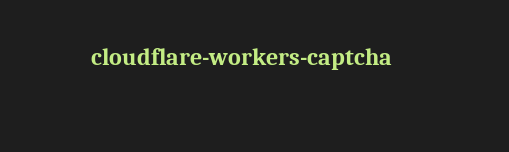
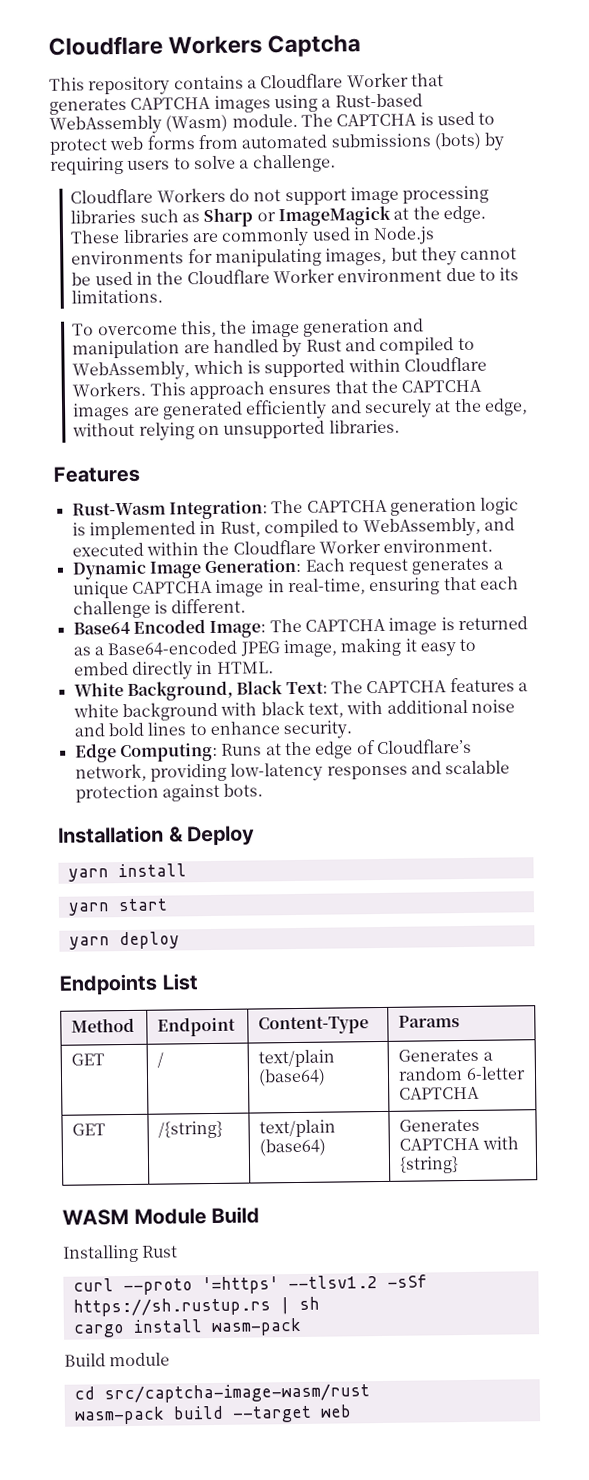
- cloudflare-workers-captcha
+ Cloudflare Workers Captcha
+ This repository contains a Cloudflare Worker that generates CAPTCHA images using a Rust-based WebAssembly (Wasm) module. The CAPTCHA is used to protect web forms from automated submissions (bots) by requiring users to solve a challenge.
+ Cloudflare Workers do not support image processing libraries such as Sharp or ImageMagick at the edge. These libraries are commonly used in Node.js environments for manipulating images, but they cannot be used in the Cloudflare Worker environment due to its limitations.
+ To overcome this, the image generation and manipulation are handled by Rust and compiled to WebAssembly, which is supported within Cloudflare Workers. This approach ensures that the CAPTCHA images are generated efficiently and securely at the edge, without relying on unsupported libraries.
+ Features
+ Rust-Wasm Integration: The CAPTCHA generation logic is implemented in Rust, compiled to WebAssembly, and executed within the Cloudflare Worker environment.
+ Dynamic Image Generation: Each request generates a unique CAPTCHA image in real-time, ensuring that each challenge is different.
+ Base64 Encoded Image: The CAPTCHA image is returned as a Base64-encoded JPEG image, making it easy to embed directly in HTML.
+ White Background, Black Text: The CAPTCHA features a white background with black text, with additional noise and bold lines to enhance security.
+ Edge Computing: Runs at the edge of Cloudflare’s network, providing low-latency responses and scalable protection against bots.
+ Installation & Deploy
+ yarn install
+ yarn start
+ yarn deploy
+ Endpoints List
+ Method | Endpoint | Content-Type | Params
+ GET | / | text/plain (base64) | Generates a random 6-letter CAPTCHA
+ GET | /{string} | text/plain (base64) | Generates CAPTCHA with {string}
+ WASM Module Build
+ Installing Rust
+ curl --proto '=https' --tlsv1.2 -sSf https://sh.rustup.rs | sh
+ cargo install wasm-pack
+ Build module
+ cd src/captcha-image-wasm/rust
+ wasm-pack build --target web

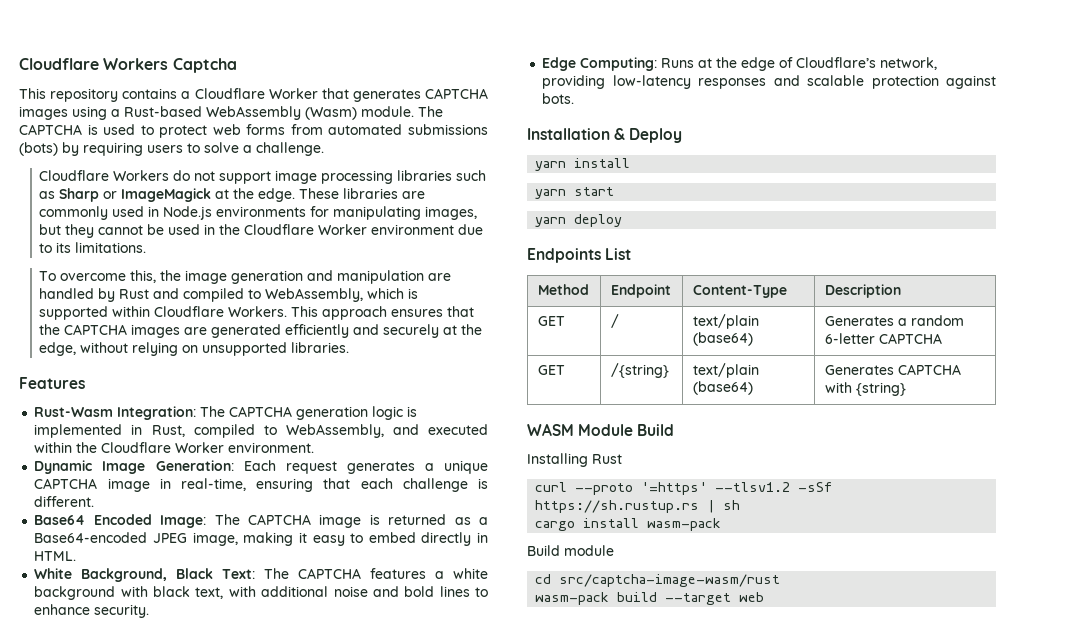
- Method | Endpoint | Content-Type | Params
+ Method | Endpoint | Content-Type | Description

